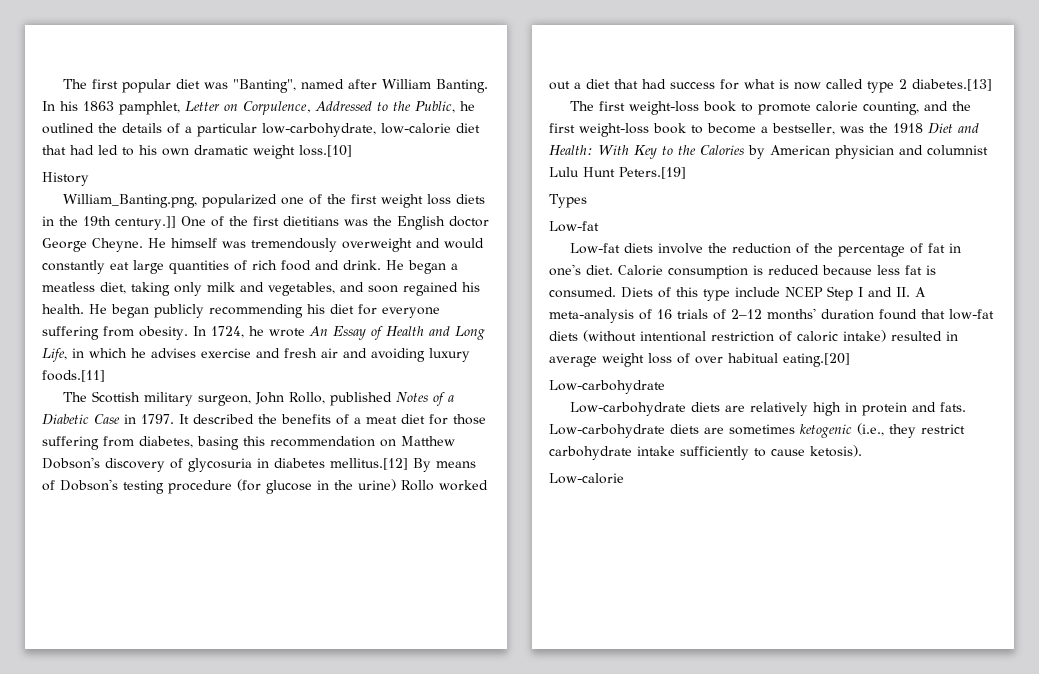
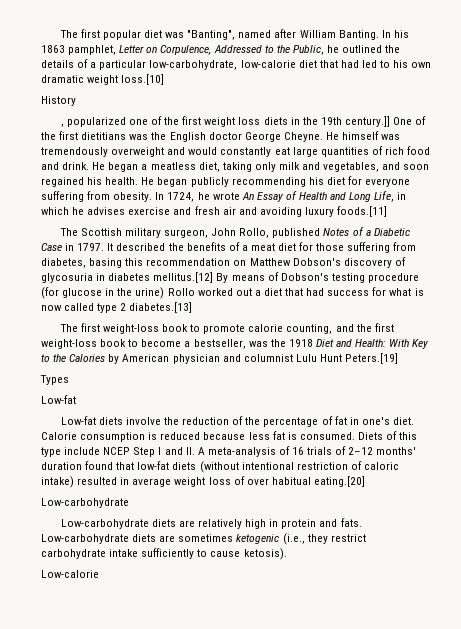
- William_Banting.png, popularized one of the first weight loss diets in the 19th century.]]
+ , popularized one of the first weight loss diets in the 19th century.]]

